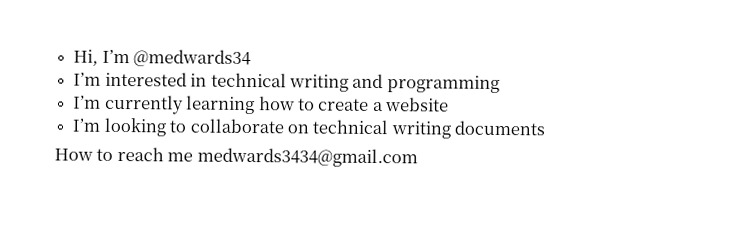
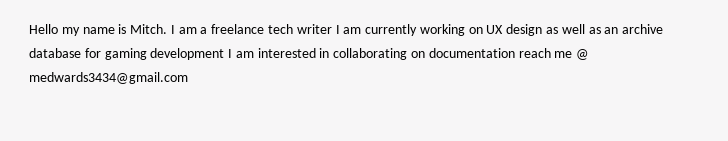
- Hi, I’m @medwards34
- I’m interested in technical writing and programming
- I’m currently learning how to create a website
- I’m looking to collaborate on technical writing documents
- How to reach me medwards3434@gmail.com
+ Hello my name is Mitch. I am a freelance tech writer I am currently working on UX design as well as an archive database for gaming development I am interested in collaborating on documentation reach me @ medwards3434@gmail.com

